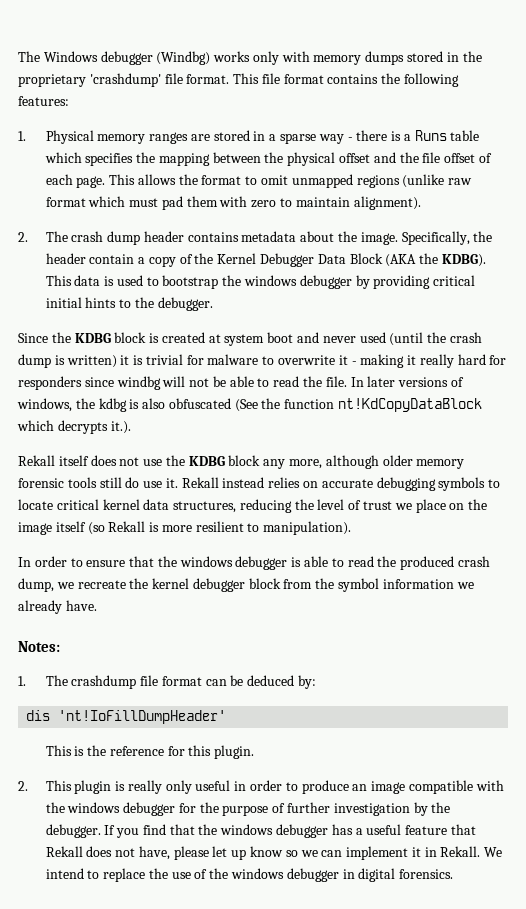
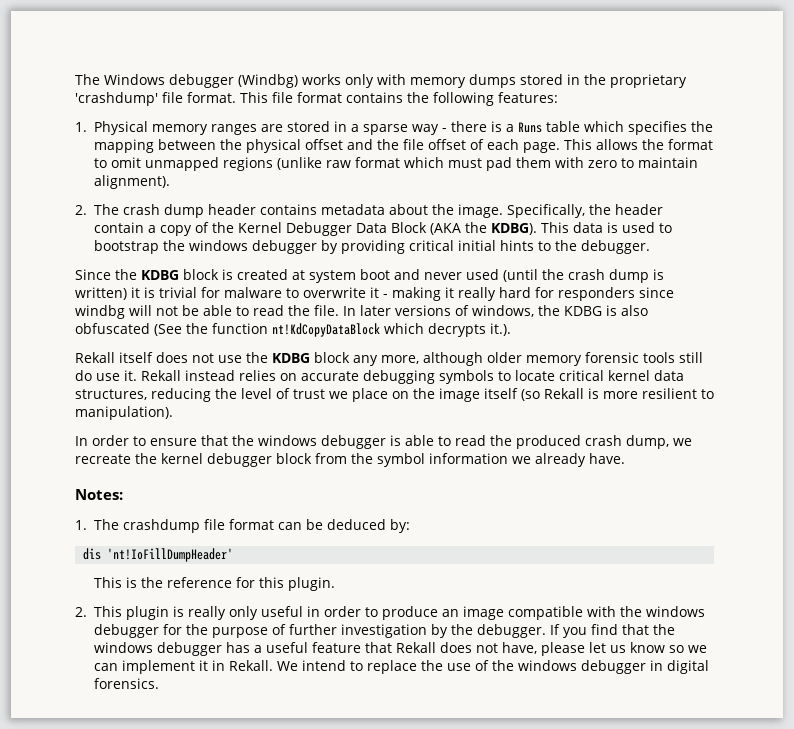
- In later versions of windows, the kdbg is also obfuscated (See the function nt!KdCopyDataBlock which decrypts it.).
+ In later versions of windows, the KDBG is also obfuscated (See the function nt!KdCopyDataBlock which decrypts it.).
- If you find that the windows debugger has a useful feature that Rekall does not have, please let up know so we can implement it in Rekall.
+ If you find that the windows debugger has a useful feature that Rekall does not have, please let us know so we can implement it in Rekall.

